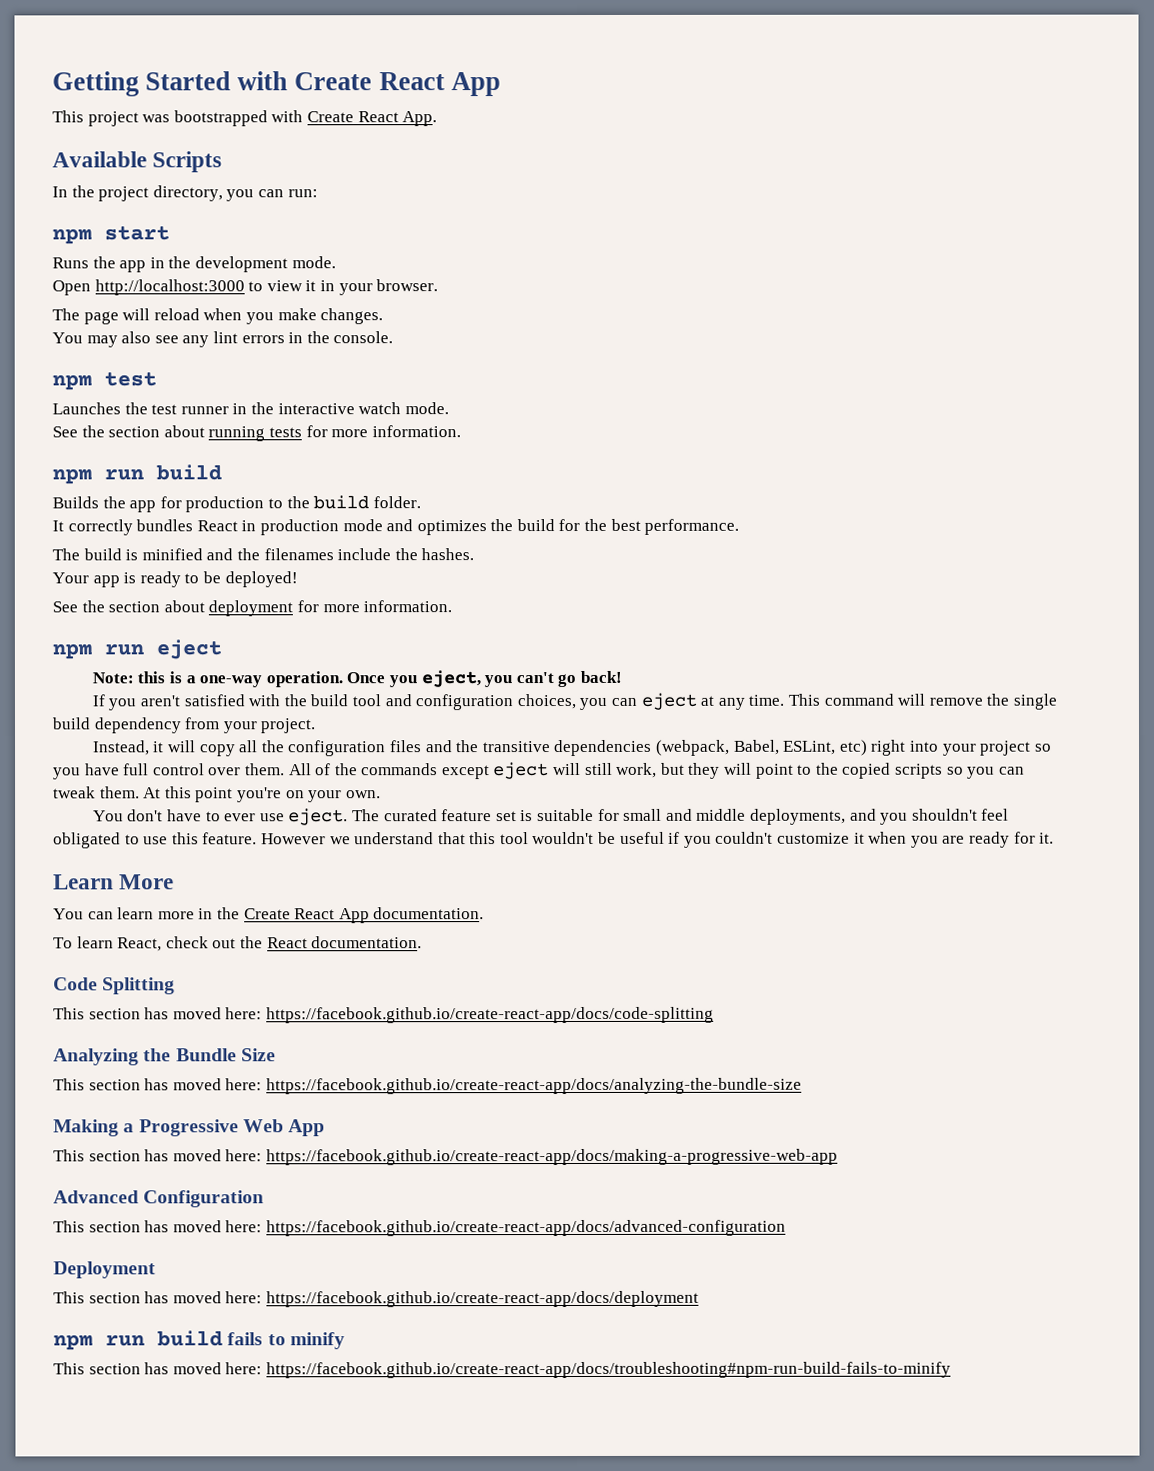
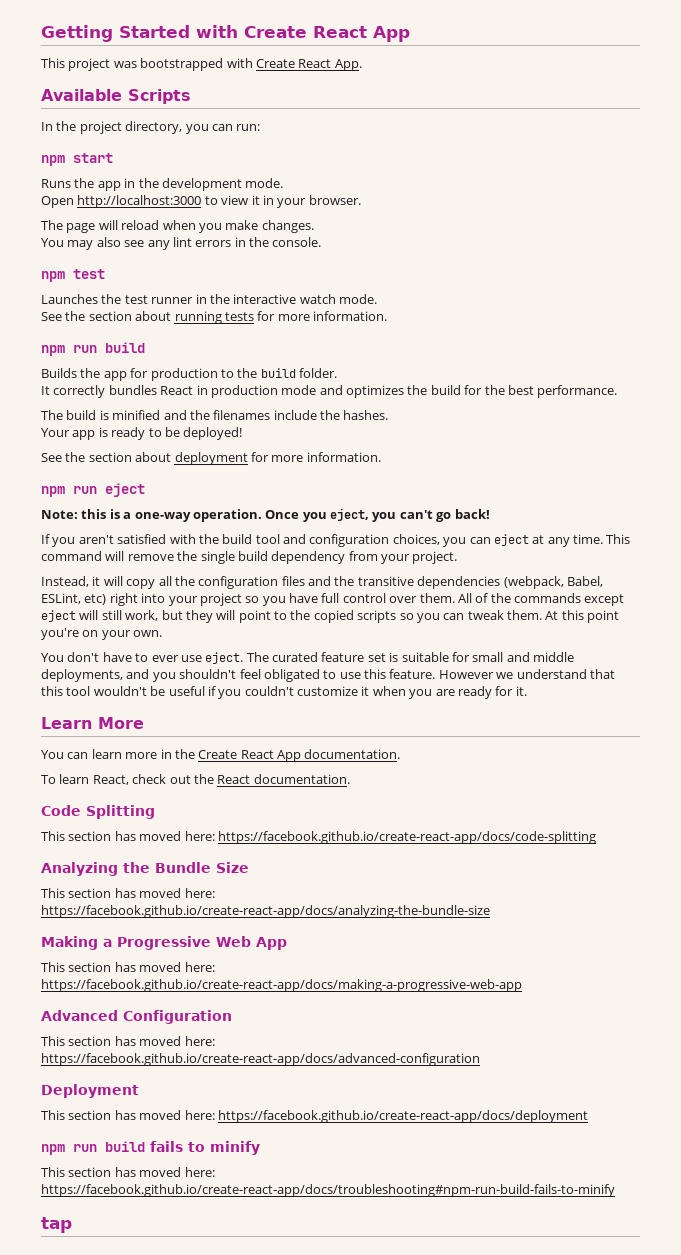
+ tap

